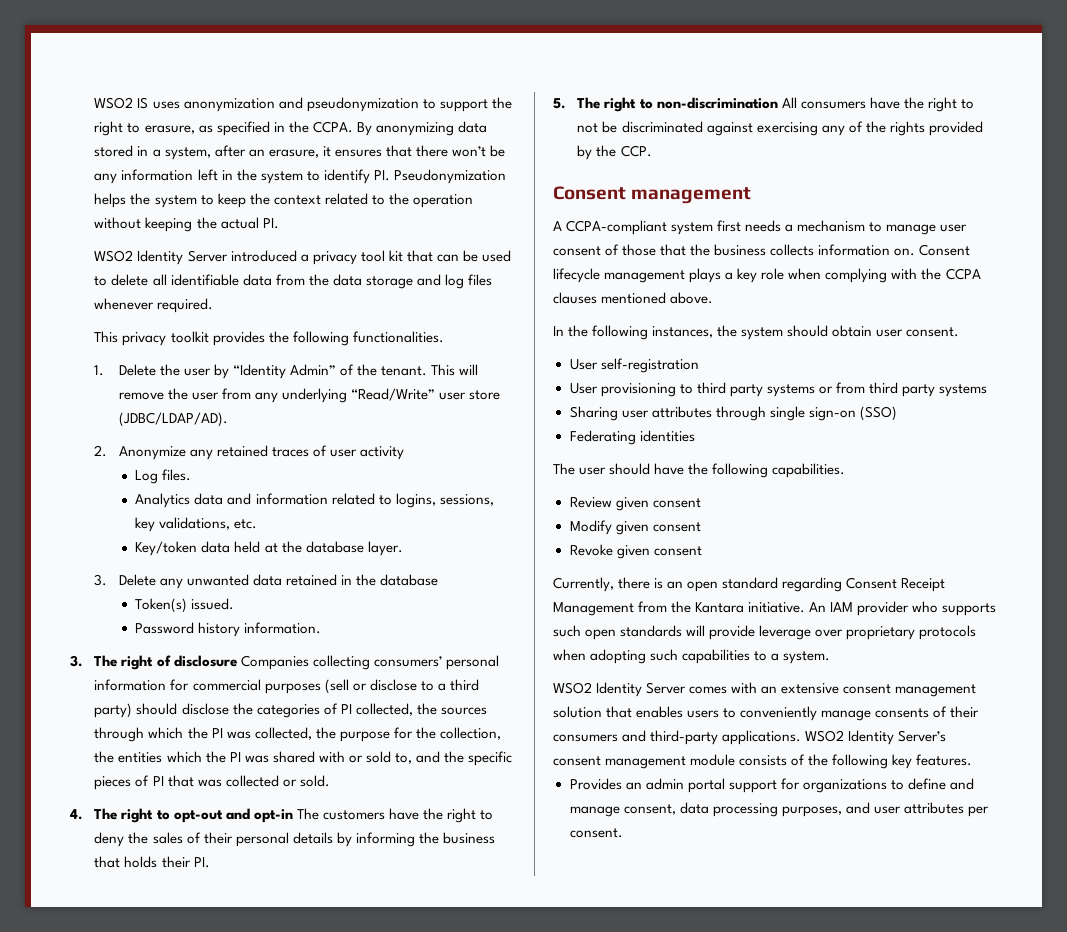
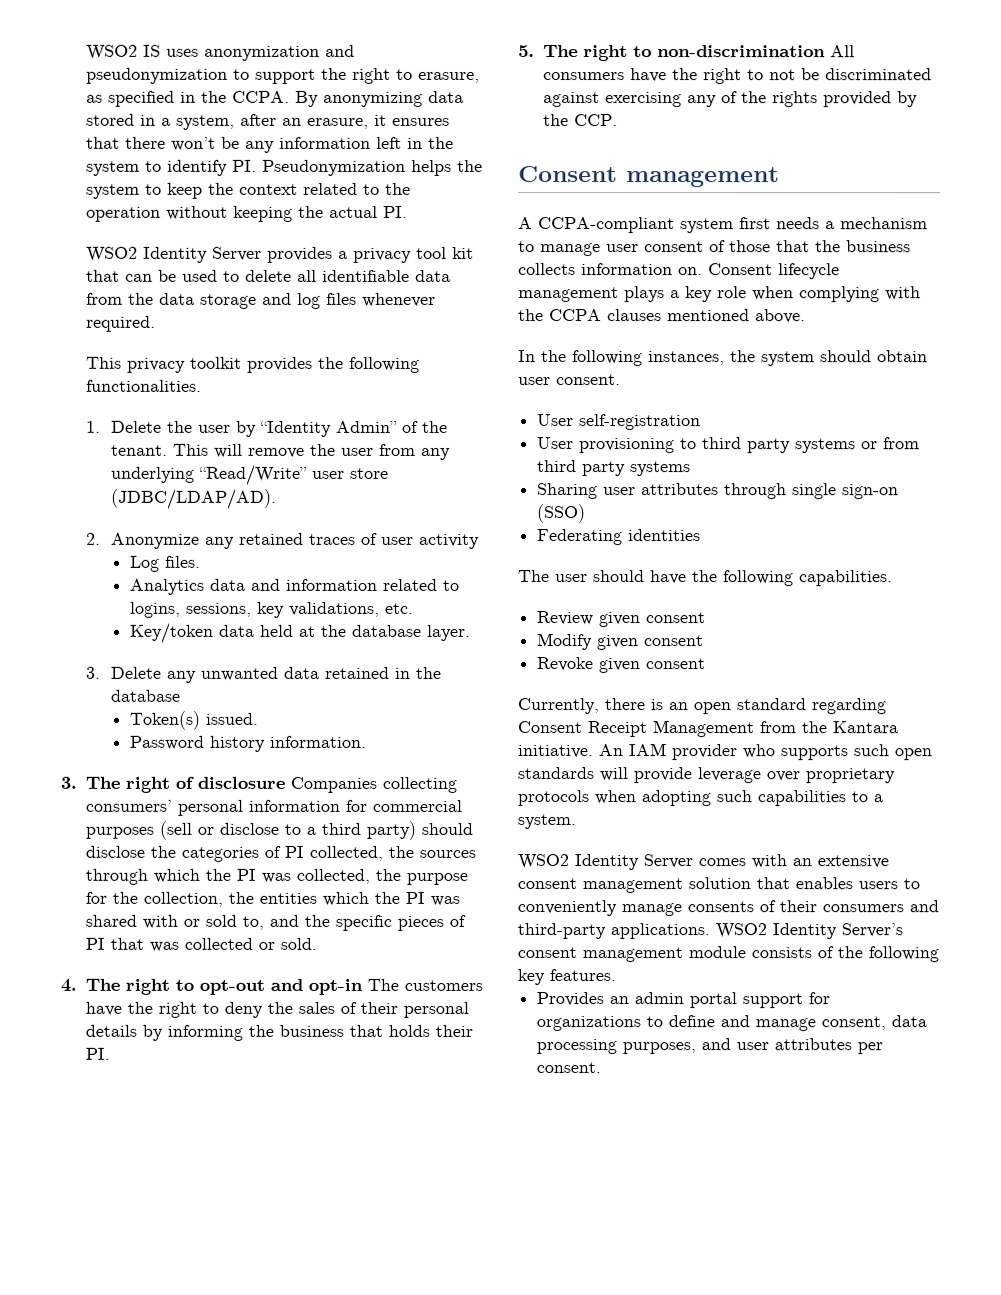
- WSO2 Identity Server introduced a privacy tool kit that can be used to delete all identifiable data from the data storage and log files whenever required.
+ WSO2 Identity Server provides a privacy tool kit that can be used to delete all identifiable data from the data storage and log files whenever required.

